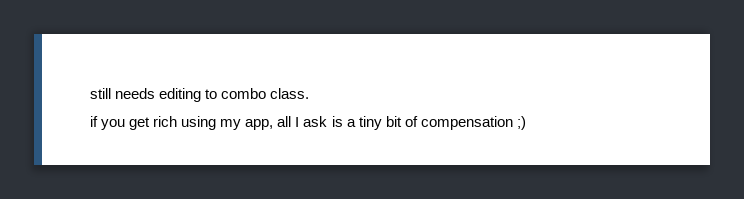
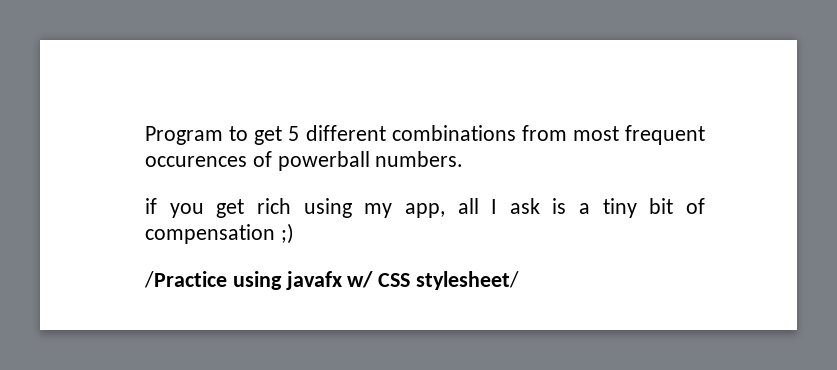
- still needs editing to combo class.
+ Program to get 5 different combinations from most frequent occurences of powerball numbers.
+ /Practice using javafx w/ CSS stylesheet/

